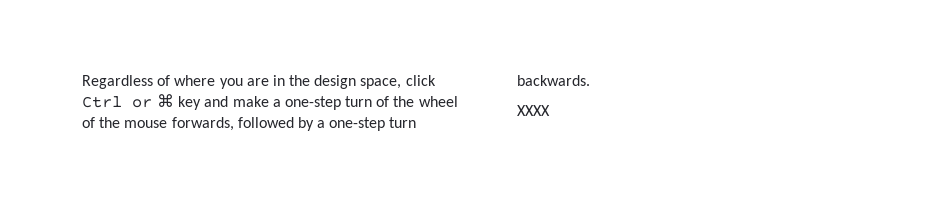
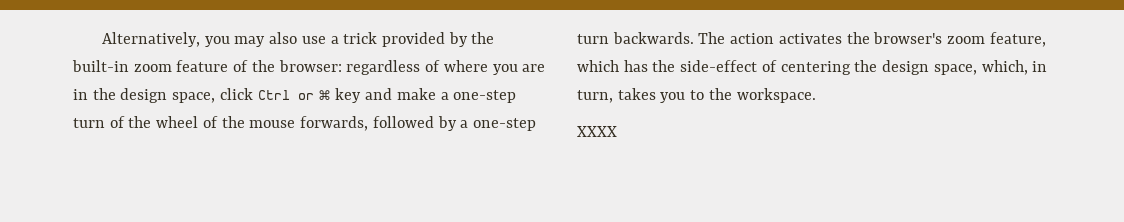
- Regardless of where you are in the design space, click Ctrl or ⌘ key and make a one-step turn of the wheel of the mouse forwards, followed by a one-step turn backwards.
+ Alternatively, you may also use a trick provided by the built-in zoom feature of the browser: regardless of where you are in the design space, click Ctrl or ⌘ key and make a one-step turn of the wheel of the mouse forwards, followed by a one-step turn backwards. The action activates the browser's zoom feature, which has the side-effect of centering the design space, which, in turn, takes you to the workspace.

